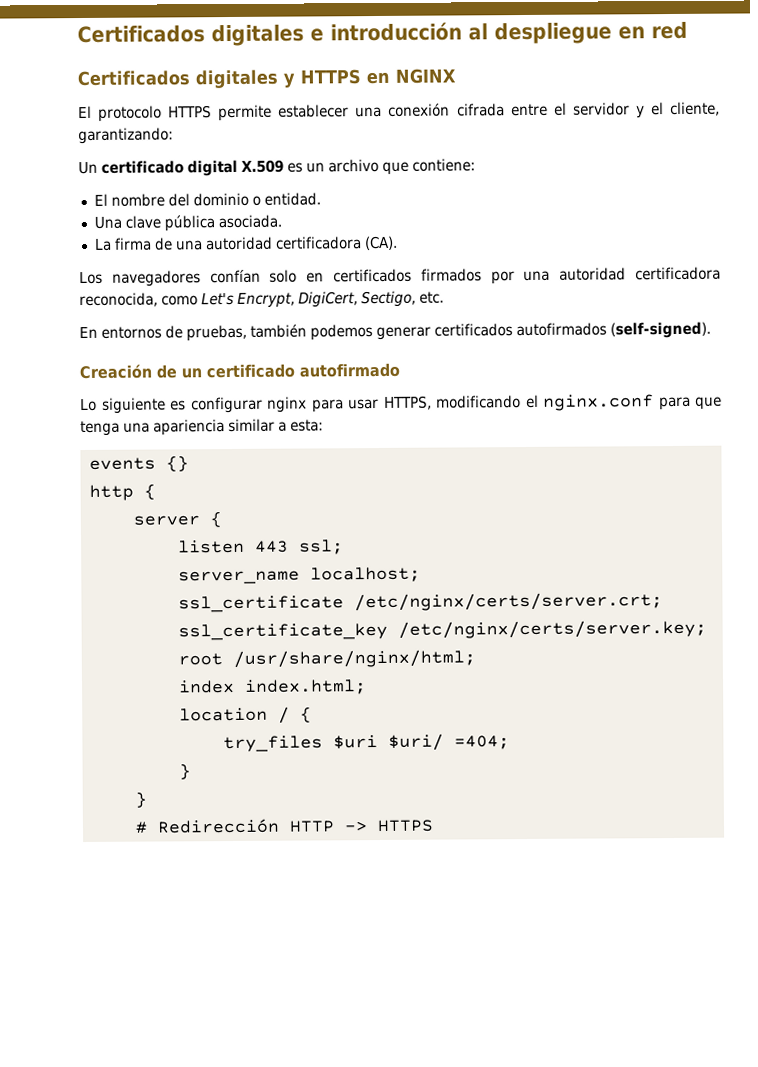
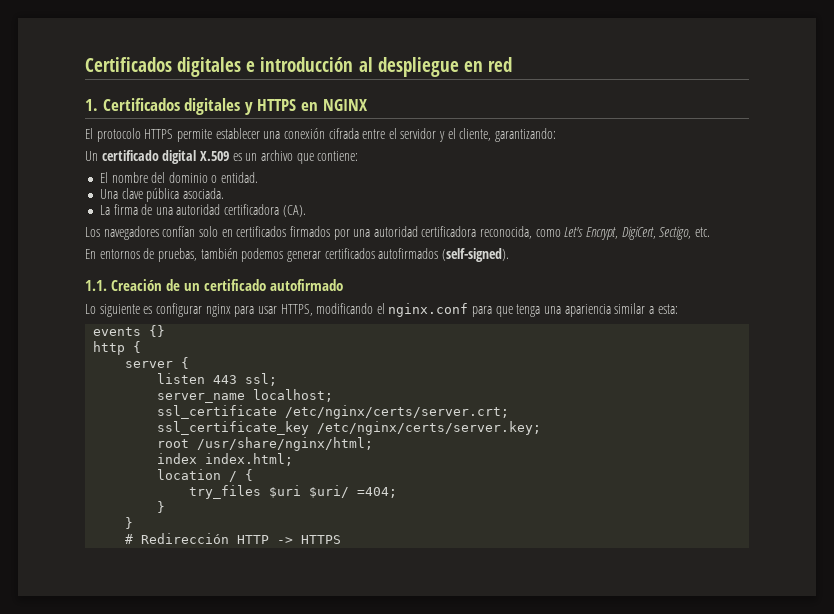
- Certificados digitales y HTTPS en NGINX
+ 1. Certificados digitales y HTTPS en NGINX
- Creación de un certificado autofirmado
+ 1.1. Creación de un certificado autofirmado

